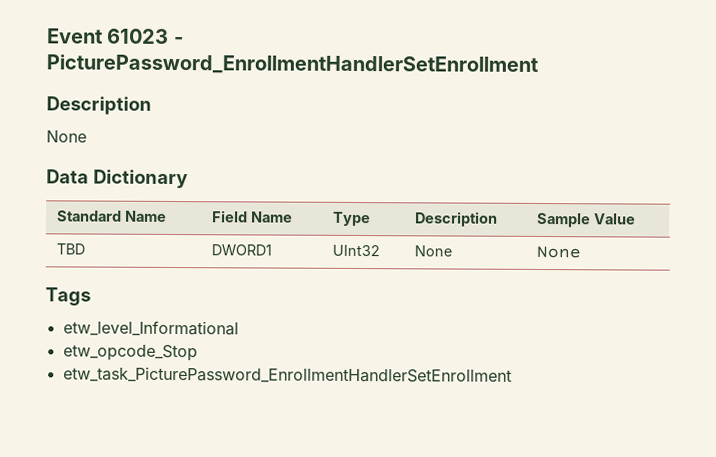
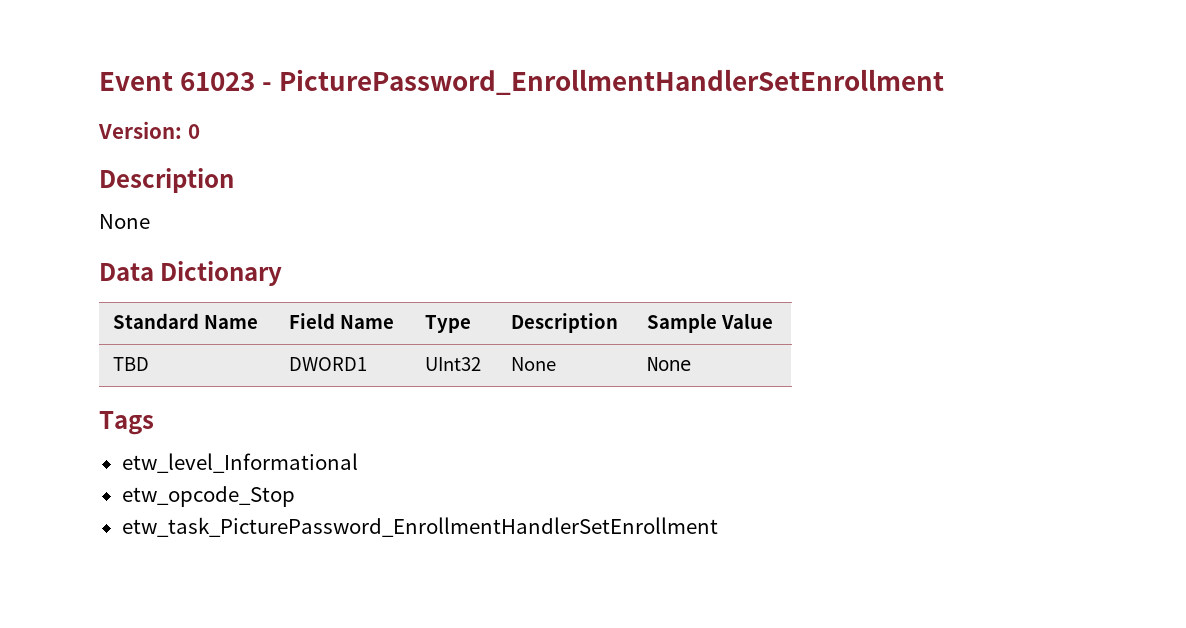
+ Version: 0

